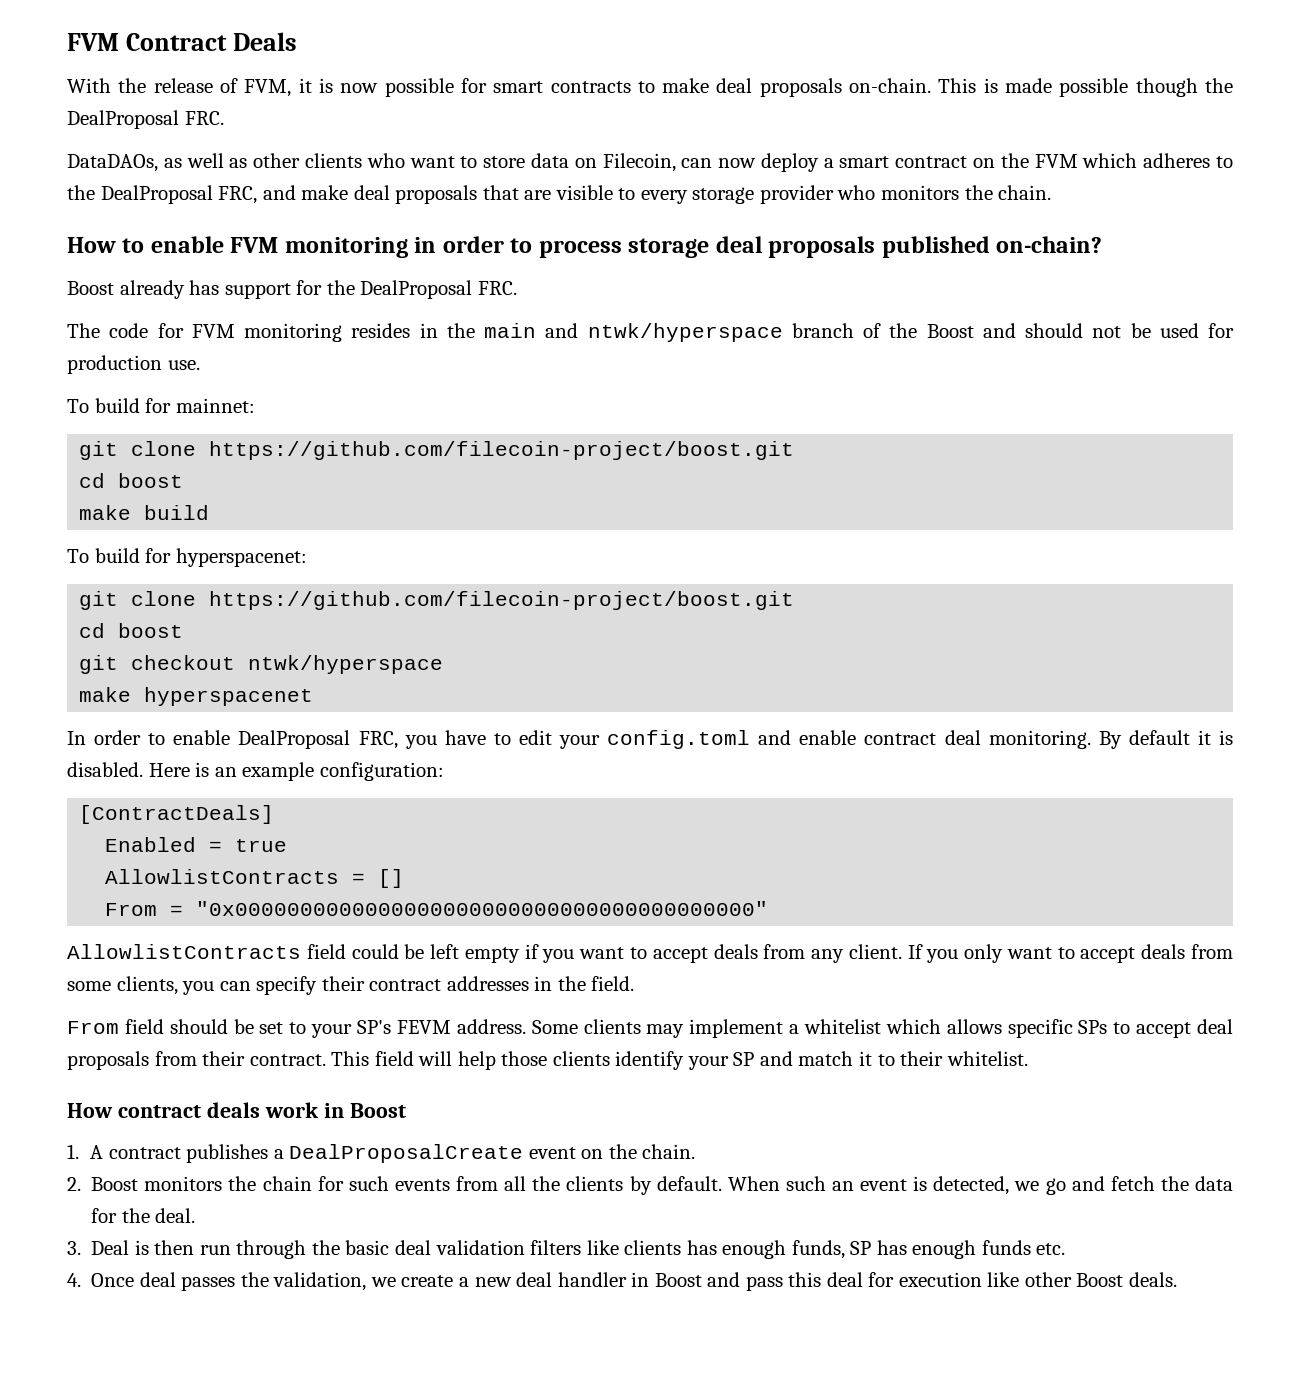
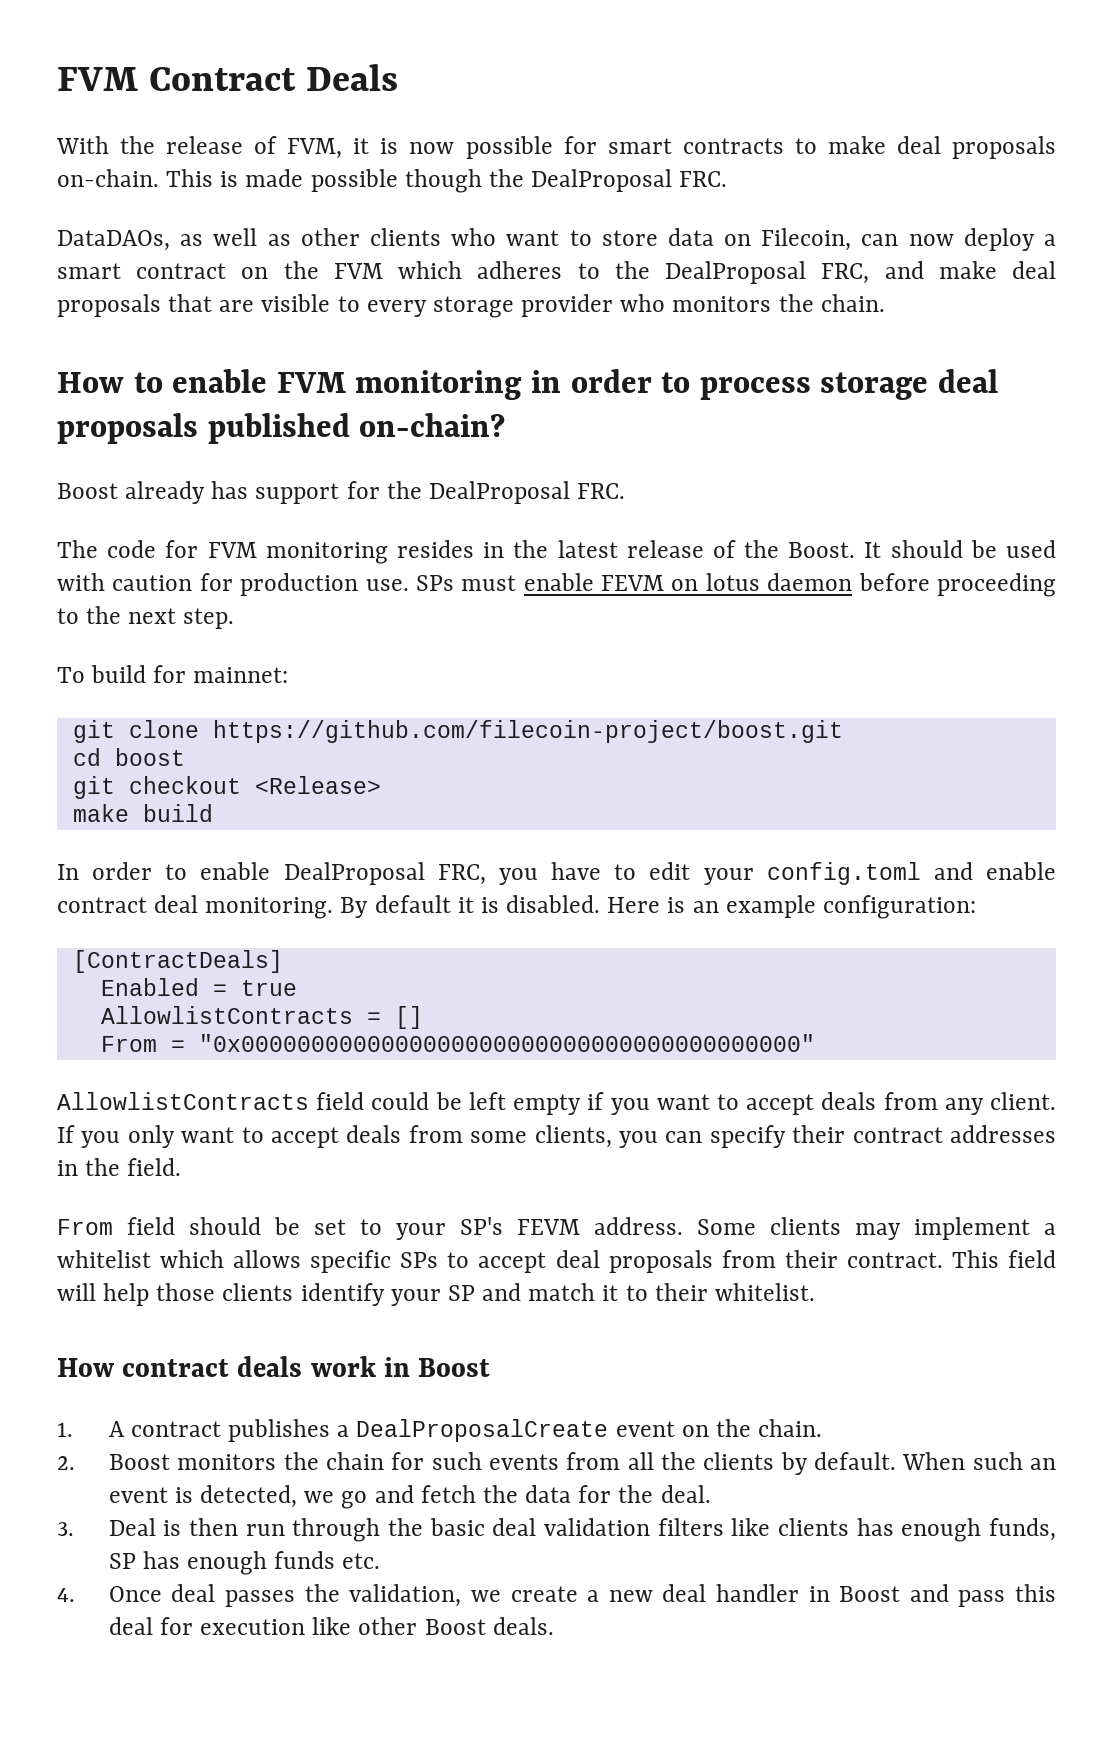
- The code for FVM monitoring resides in the main and ntwk/hyperspace branch of the Boost and should not be used for production use.
+ The code for FVM monitoring resides in the latest release of the Boost. It should be used with caution for production use. SPs must enable FEVM on lotus daemon before proceeding to the next step.
+ git checkout <Release>
- To build for hyperspacenet:
- git clone https://github.com/filecoin-project/boost.git
- cd boost
- git checkout ntwk/hyperspace
- make hyperspacenet

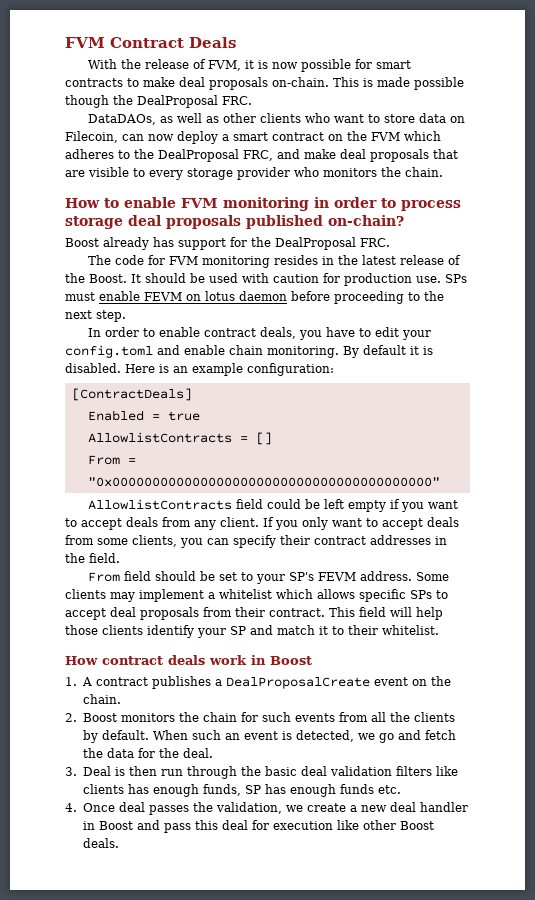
- To build for mainnet:
- git clone https://github.com/filecoin-project/boost.git
- cd boost
- git checkout <Release>
- make build
- In order to enable DealProposal FRC, you have to edit your config.toml and enable contract deal monitoring.
+ In order to enable contract deals, you have to edit your config.toml and enable chain monitoring.

